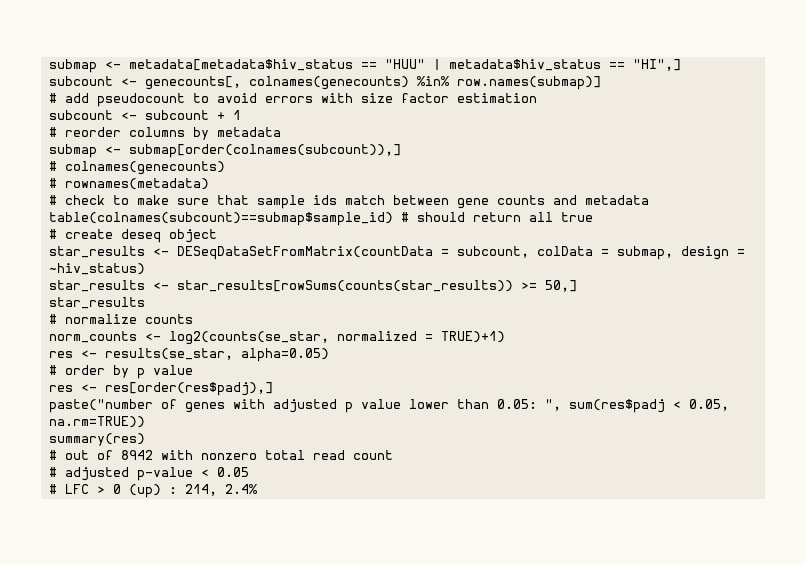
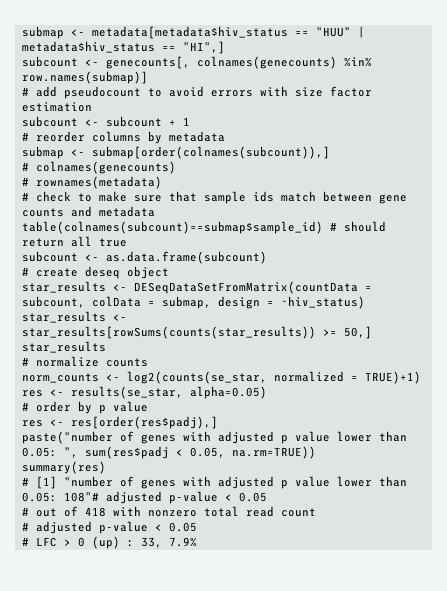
+ subcount <- as.data.frame(subcount)
+ # [1] "number of genes with adjusted p value lower than 0.05: 108"# adjusted p-value < 0.05
- # out of 8942 with nonzero total read count
+ # out of 418 with nonzero total read count
- # LFC > 0 (up) : 214, 2.4%
+ # LFC > 0 (up) : 33, 7.9%

